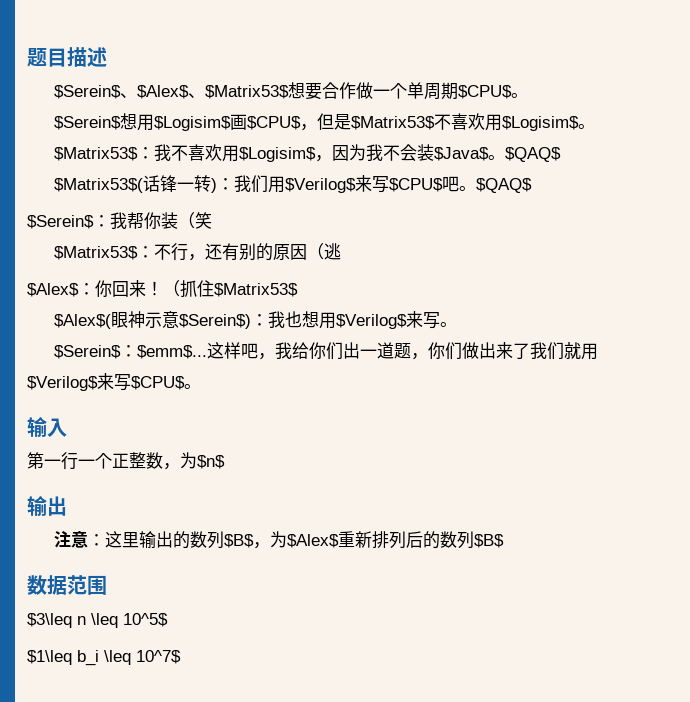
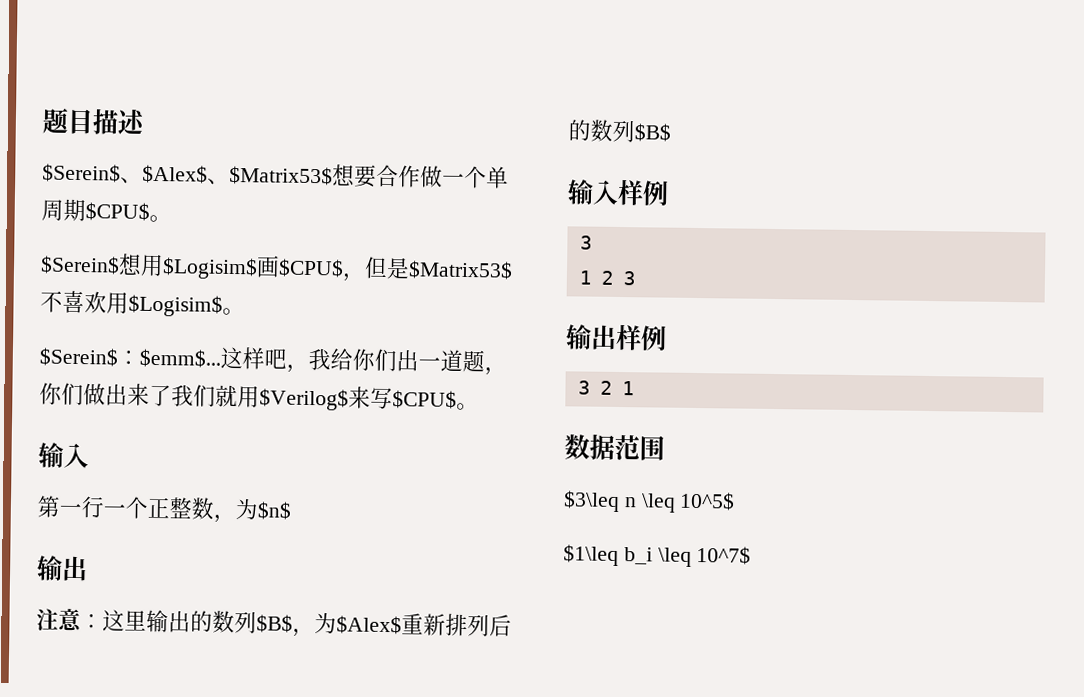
- $Matrix53$：我不喜欢用$Logisim$，因为我不会装$Java$。$QAQ$
- $Matrix53$(话锋一转)：我们用$Verilog$来写$CPU$吧。$QAQ$
- $Serein$：我帮你装（笑
- $Matrix53$：不行，还有别的原因（逃
- $Alex$：你回来！（抓住$Matrix53$
- $Alex$(眼神示意$Serein$)：我也想用$Verilog$来写。
+ 输入样例
+ 3
+ 1 2 3
+ 输出样例
+ 3 2 1

